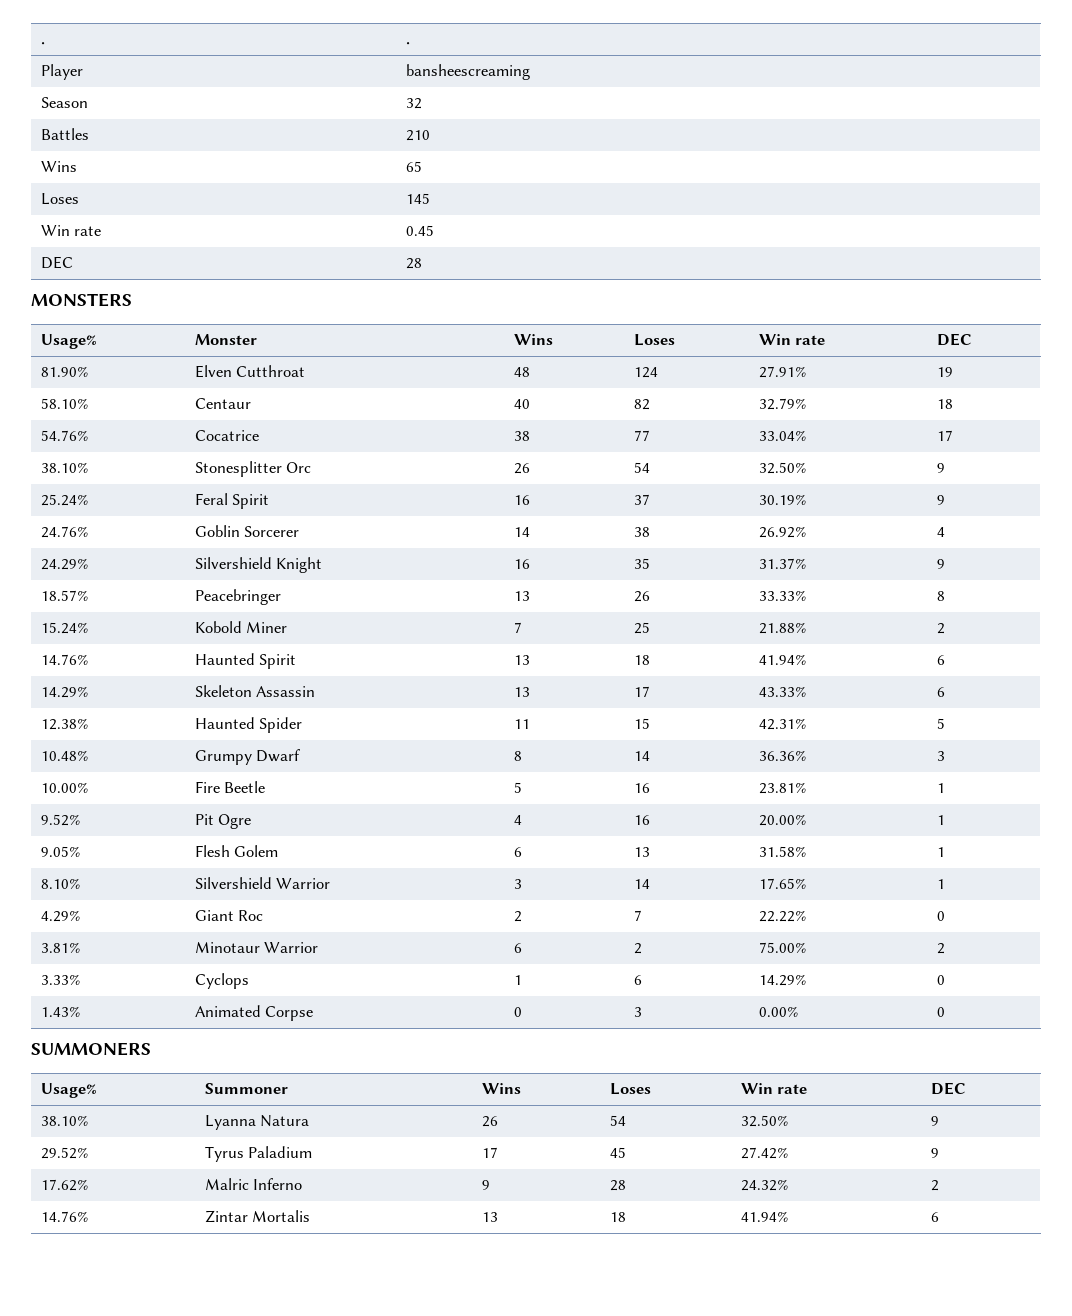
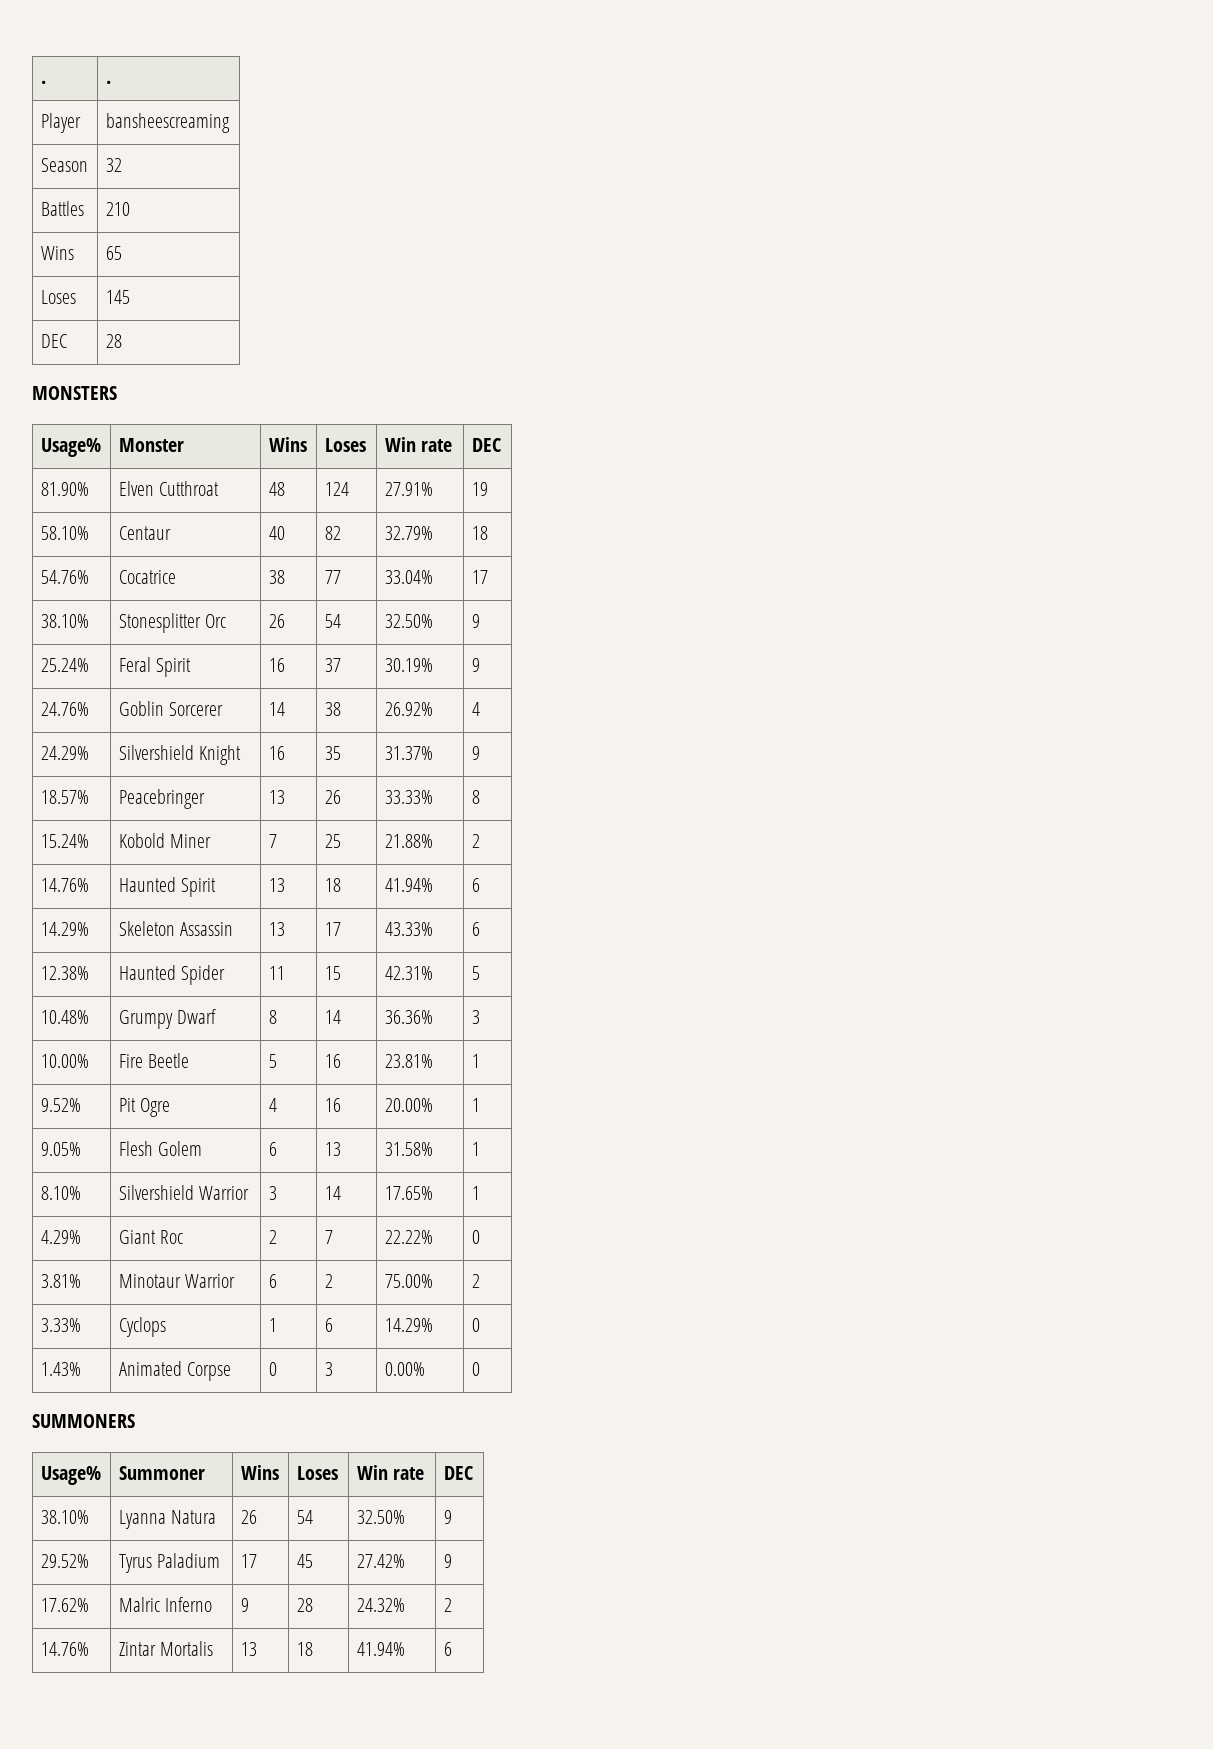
- Win rate | 0.45

